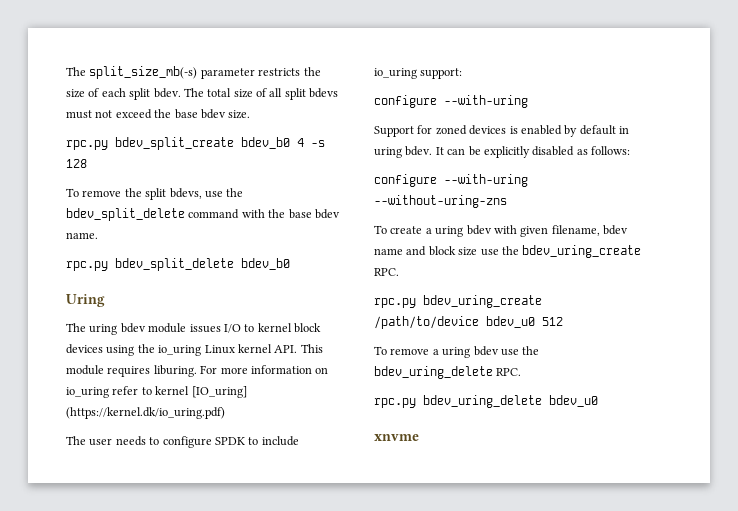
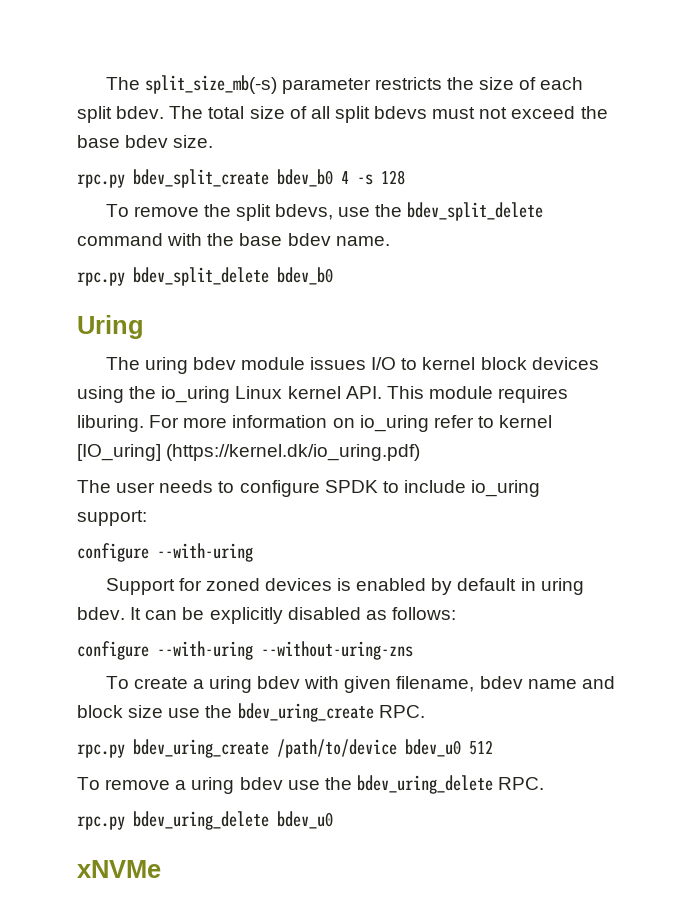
- xnvme
+ xNVMe

